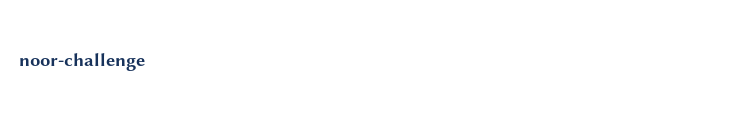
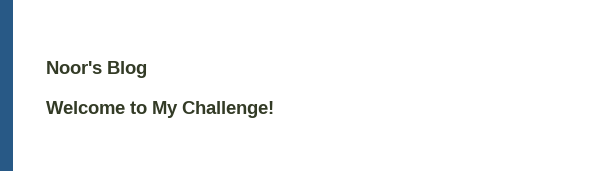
- noor-challenge
+ Noor's Blog
+ Welcome to My Challenge!

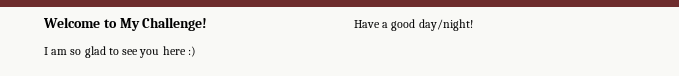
- Noor's Blog
+ I am so glad to see you here :)
+ Have a good day/night!

